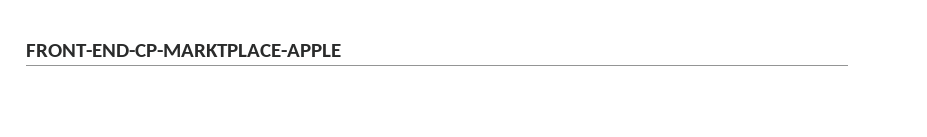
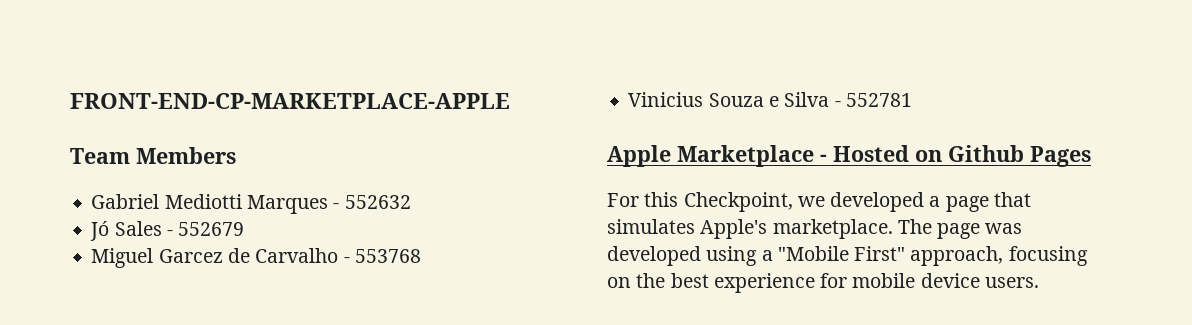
- FRONT-END-CP-MARKTPLACE-APPLE
+ FRONT-END-CP-MARKETPLACE-APPLE
+ Team Members
+ Gabriel Mediotti Marques - 552632
+ Jó Sales - 552679
+ Miguel Garcez de Carvalho - 553768
+ Vinicius Souza e Silva - 552781
+ Apple Marketplace - Hosted on Github Pages
+ For this Checkpoint, we developed a page that simulates Apple's marketplace. The page was developed using a "Mobile First" approach, focusing on the best experience for mobile device users.

